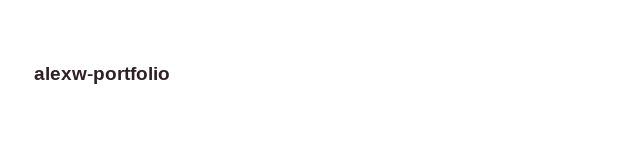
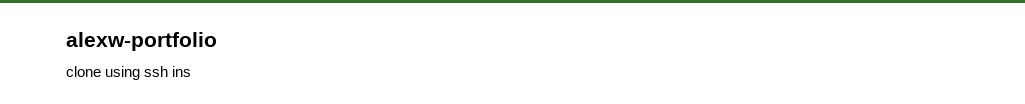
+ clone using ssh ins

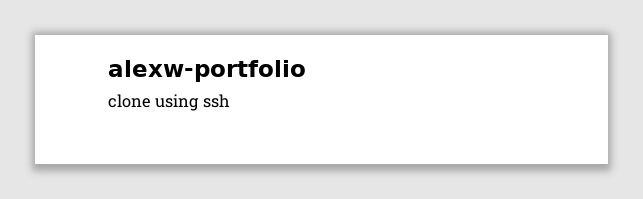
- clone using ssh ins
+ clone using ssh

